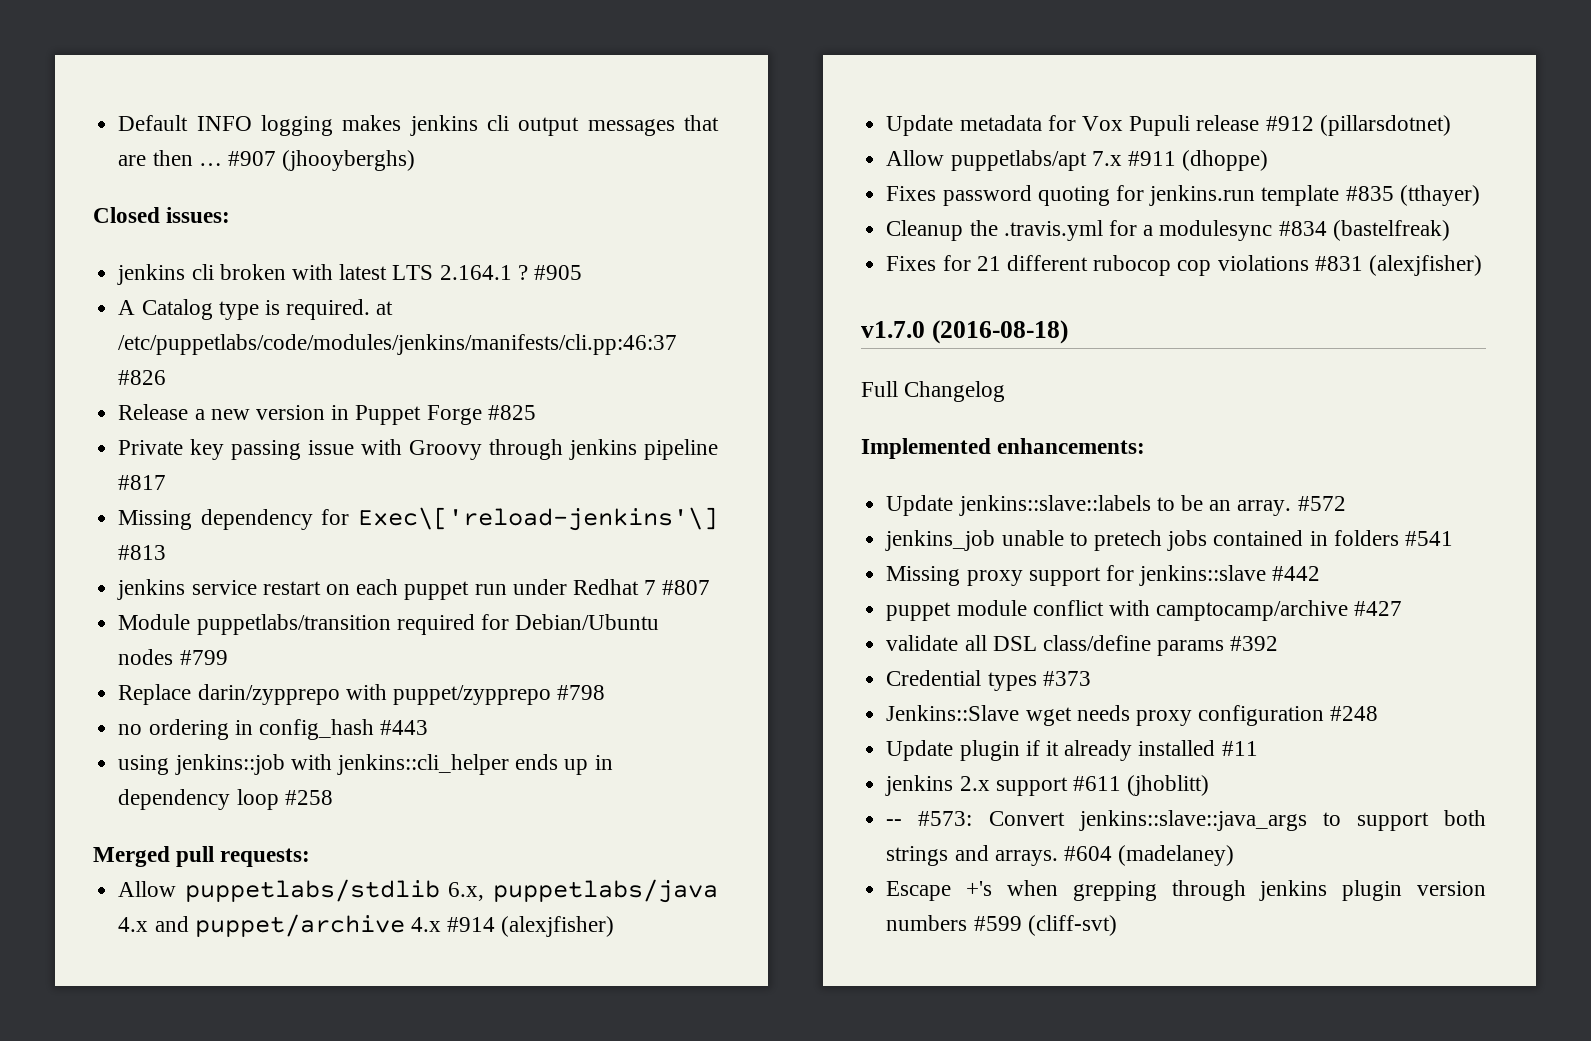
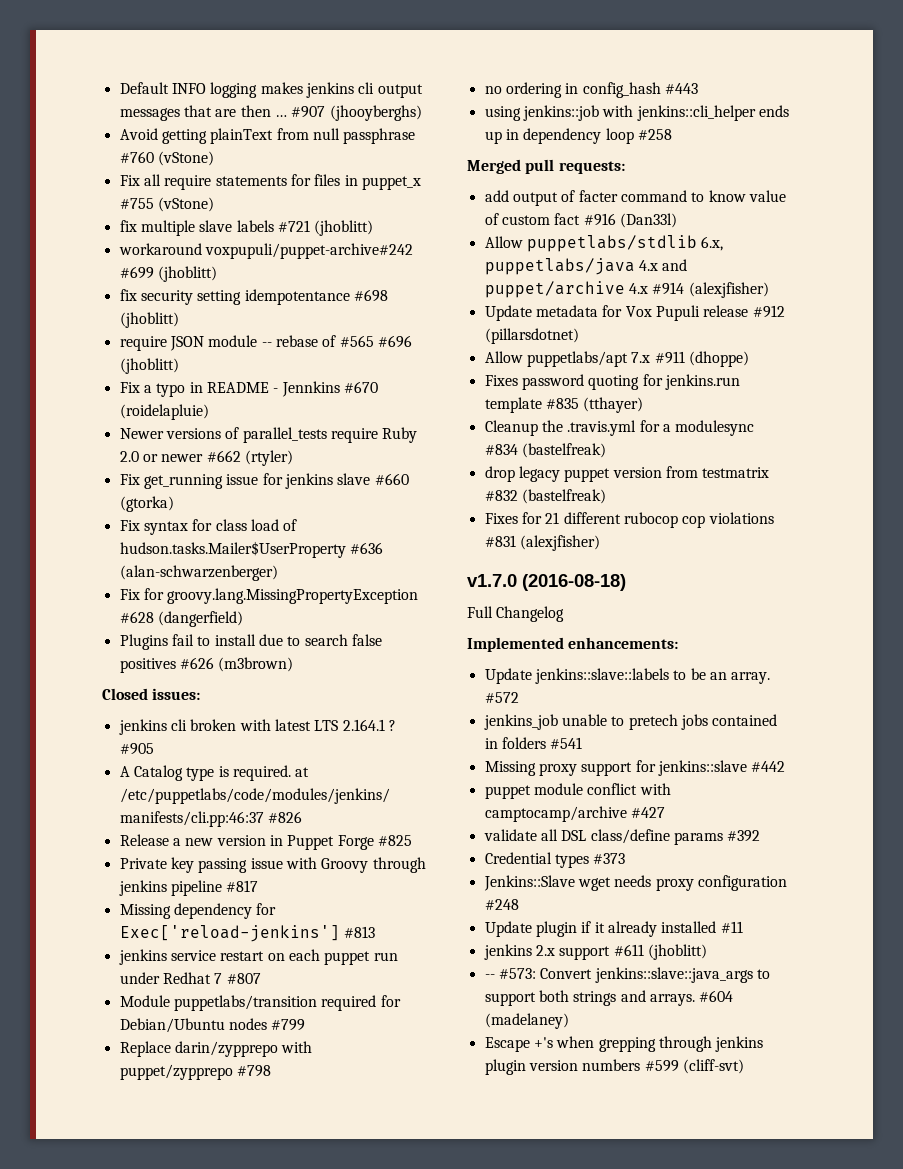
+ Avoid getting plainText from null passphrase #760 (vStone)
+ Fix all require statements for files in puppet_x #755 (vStone)
+ fix multiple slave labels #721 (jhoblitt)
+ workaround voxpupuli/puppet-archive#242 #699 (jhoblitt)
+ fix security setting idempotentance #698 (jhoblitt)
+ require JSON module -- rebase of #565 #696 (jhoblitt)
+ Fix a typo in README - Jennkins #670 (roidelapluie)
+ Newer versions of parallel_tests require Ruby 2.0 or newer #662 (rtyler)
+ Fix get_running issue for jenkins slave #660 (gtorka)
+ Fix syntax for class load of hudson.tasks.Mailer$UserProperty #636 (alan-schwarzenberger)
+ Fix for groovy.lang.MissingPropertyException #628 (dangerfield)
+ Plugins fail to install due to search false positives #626 (m3brown)
- Missing dependency for Exec\['reload-jenkins'\] #813
+ Missing dependency for Exec['reload-jenkins'] #813
+ add output of facter command to know value of custom fact #916 (Dan33l)
+ drop legacy puppet version from testmatrix #832 (bastelfreak)

